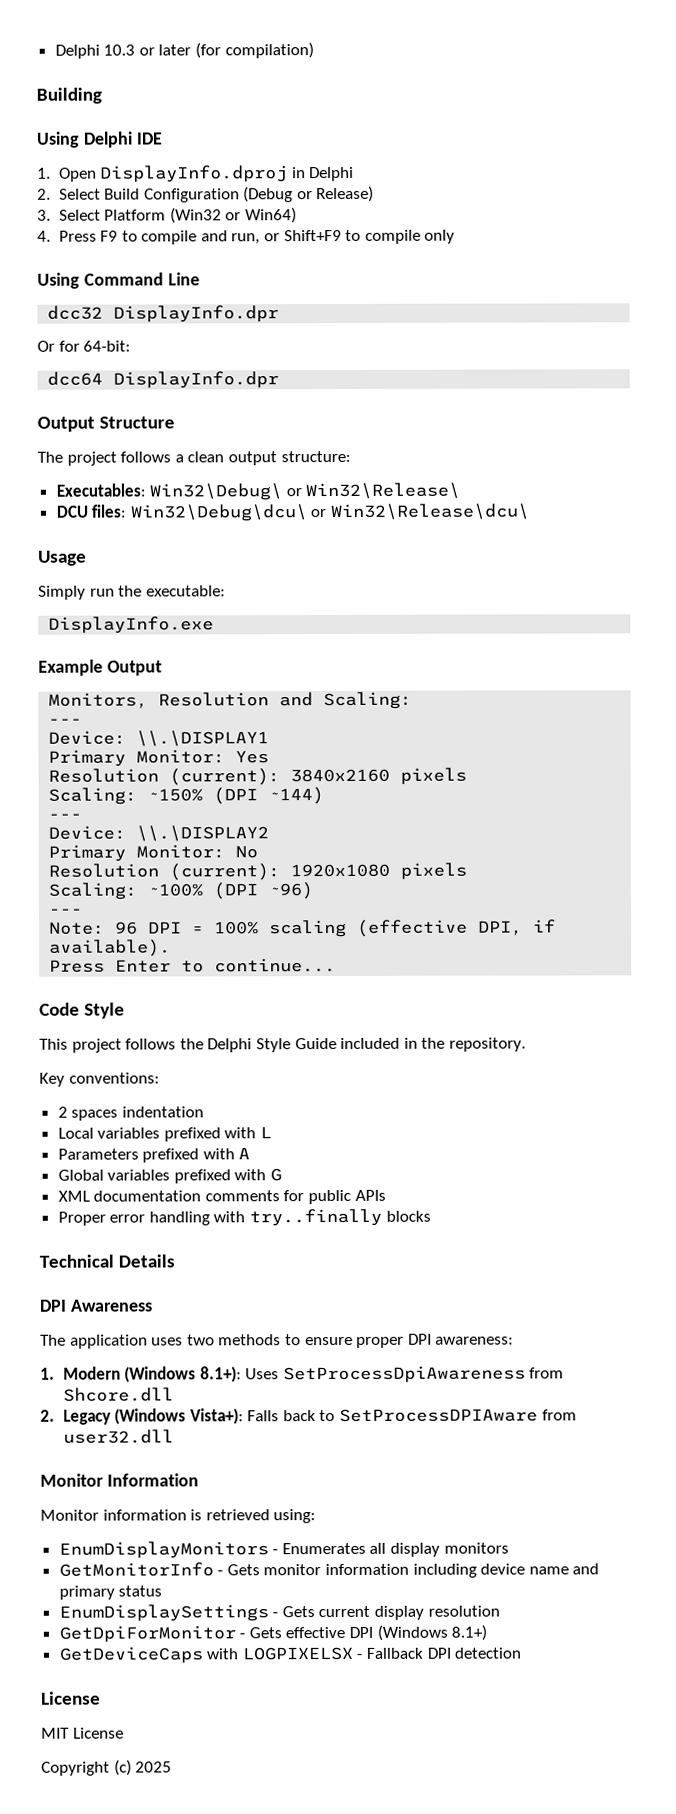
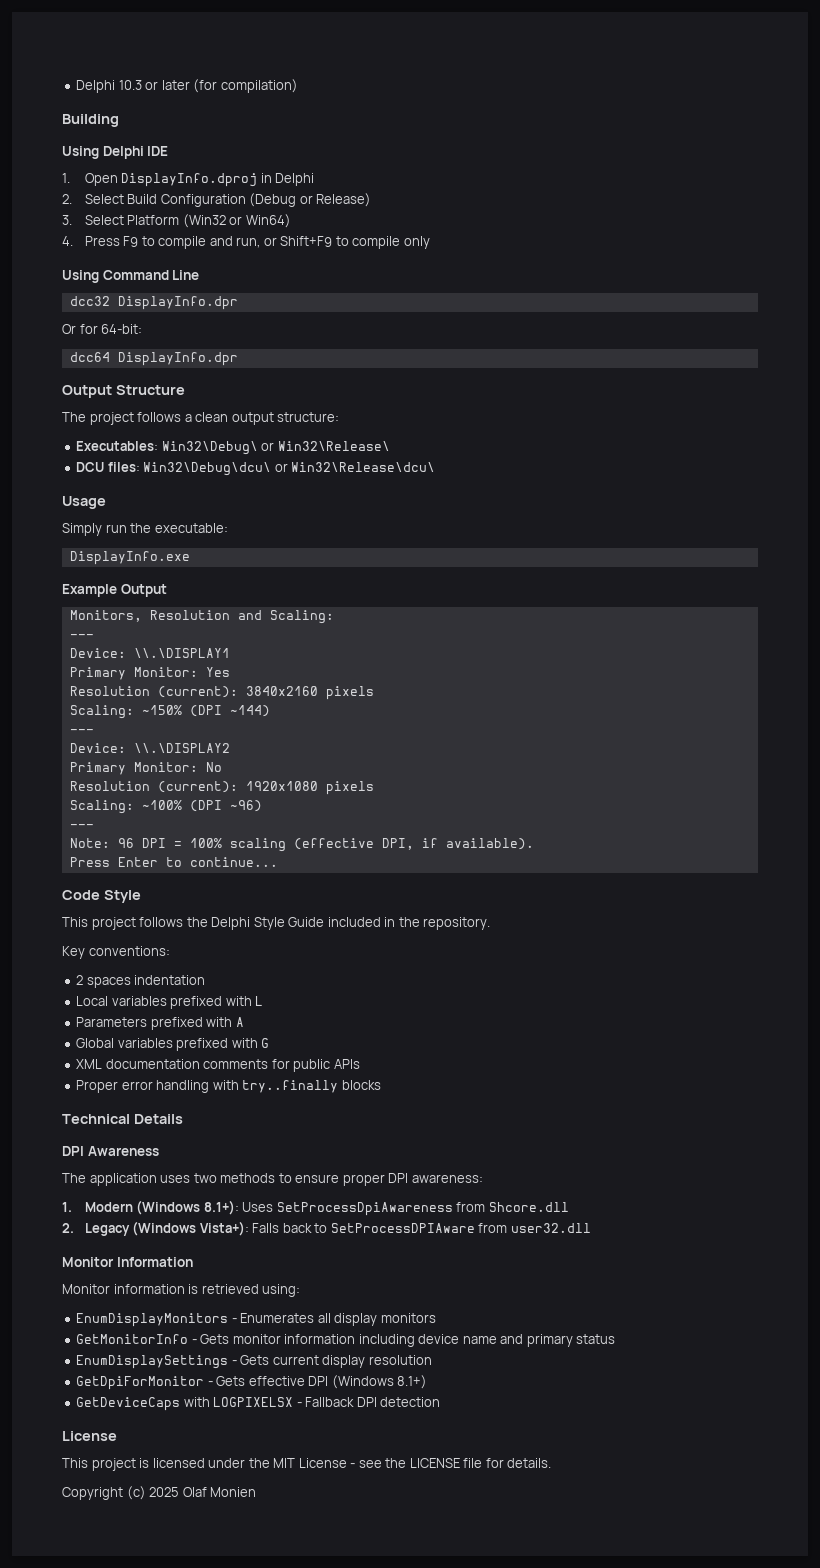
- MIT License
+ This project is licensed under the MIT License - see the LICENSE file for details.
- Copyright (c) 2025
+ Copyright (c) 2025 Olaf Monien

